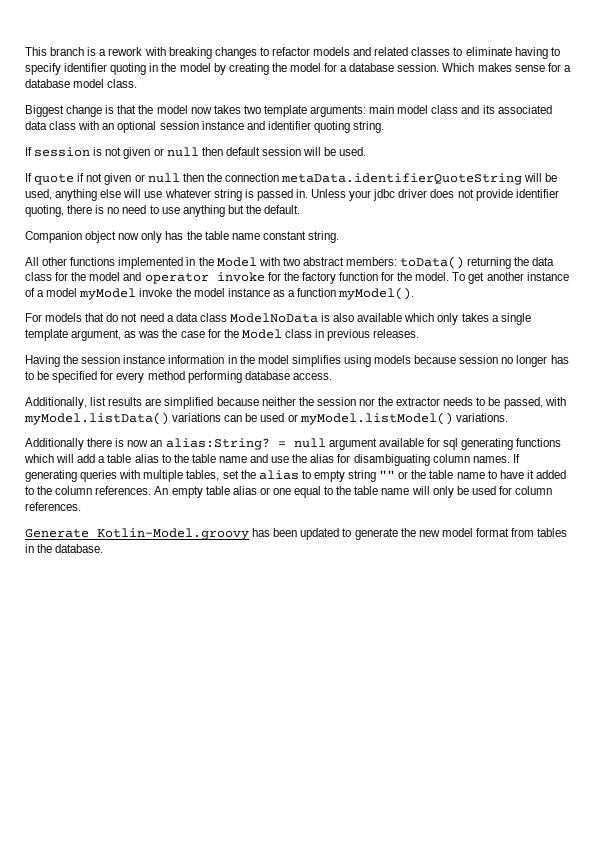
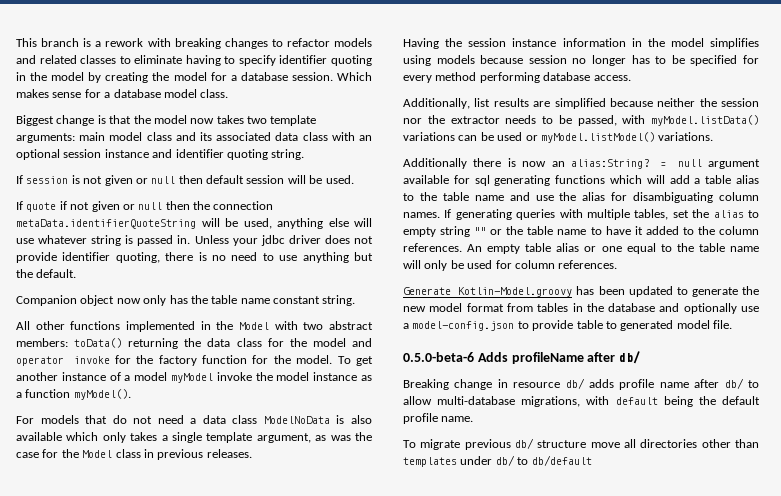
- Generate Kotlin-Model.groovy has been updated to generate the new model format from tables in the database.
+ Generate Kotlin-Model.groovy has been updated to generate the new model format from tables in the database and optionally use a model-config.json to provide table to generated model file.
+ 0.5.0-beta-6 Adds profileName after db/
+ Breaking change in resource db/ adds profile name after db/ to allow multi-database migrations, with default being the default profile name.
+ To migrate previous db/ structure move all directories other than templates under db/ to db/default

